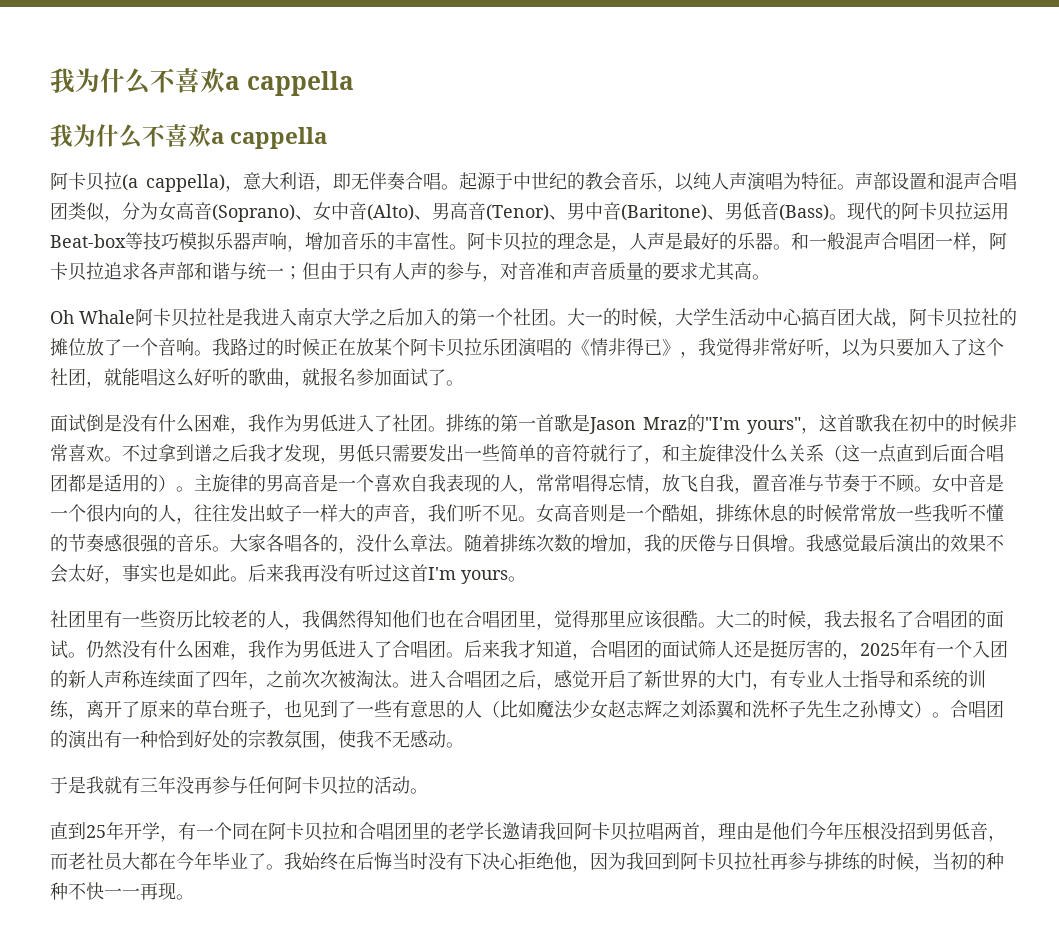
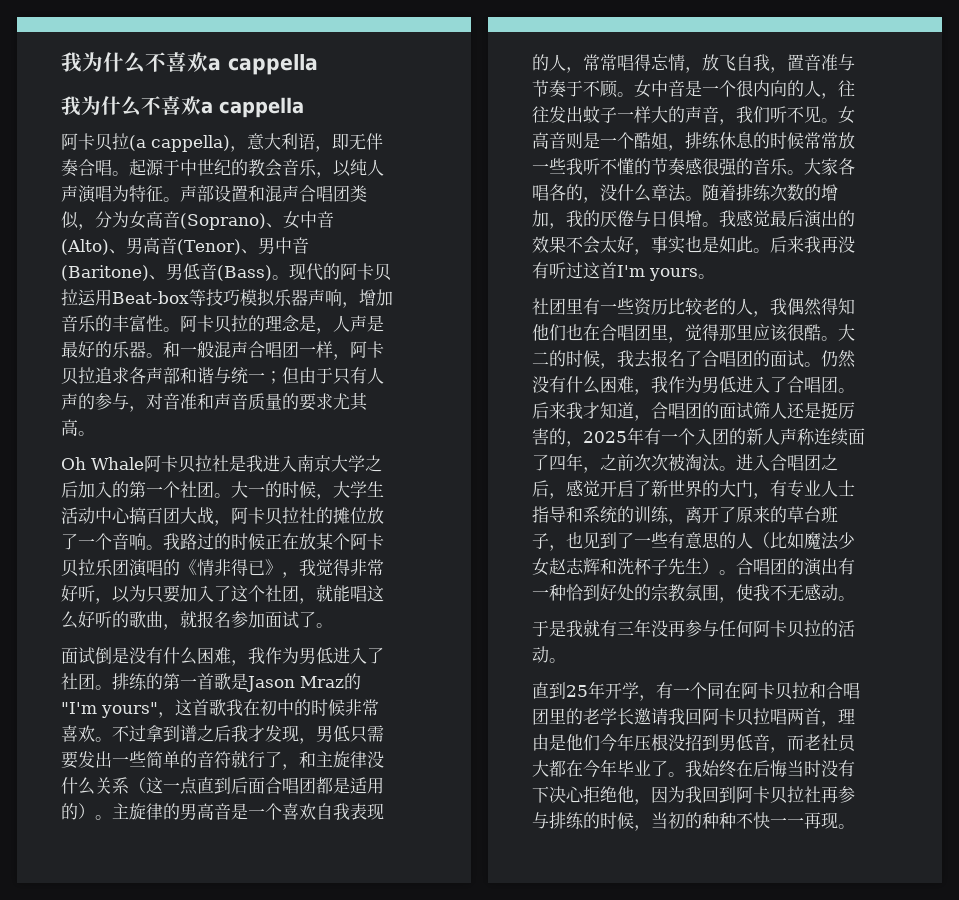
- 进入合唱团之后，感觉开启了新世界的大门，有专业人士指导和系统的训练，离开了原来的草台班子，也见到了一些有意思的人（比如魔法少女赵志辉之刘添翼和洗杯子先生之孙博文）。
+ 进入合唱团之后，感觉开启了新世界的大门，有专业人士指导和系统的训练，离开了原来的草台班子，也见到了一些有意思的人（比如魔法少女赵志辉和洗杯子先生）。

